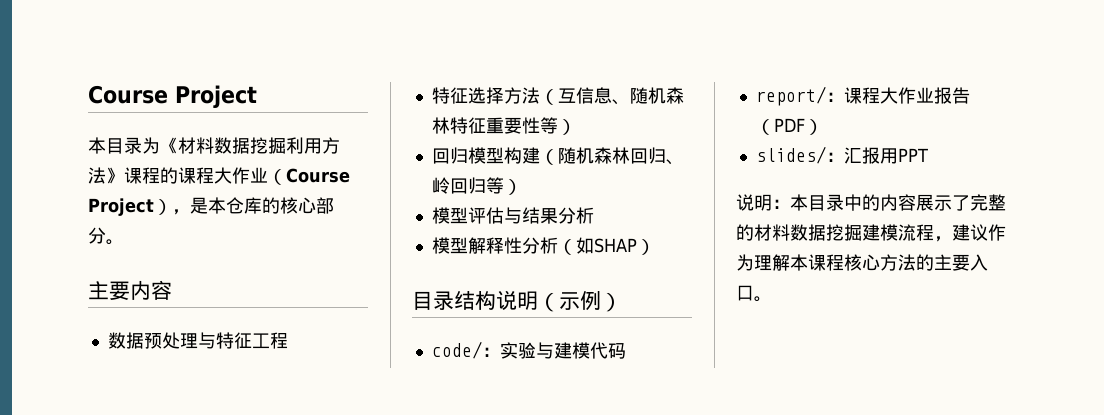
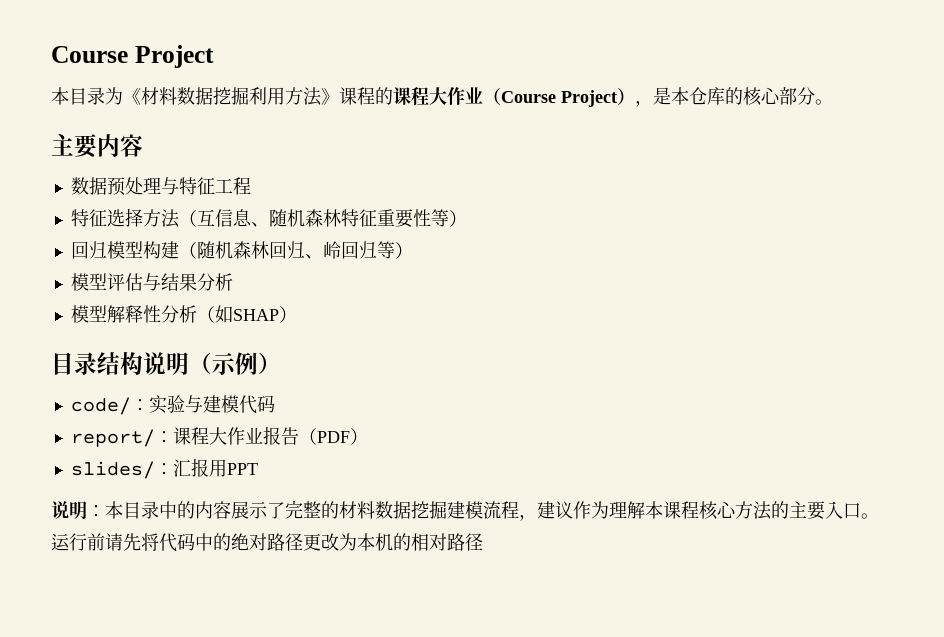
+ 运行前请先将代码中的绝对路径更改为本机的相对路径

